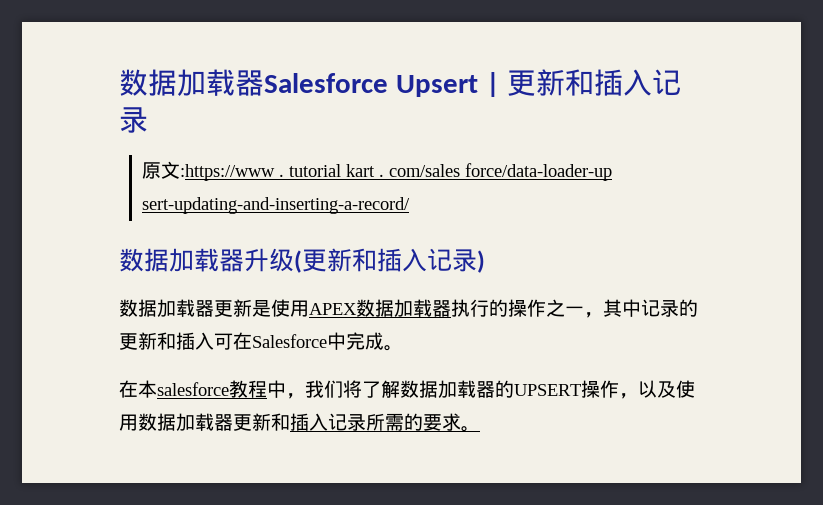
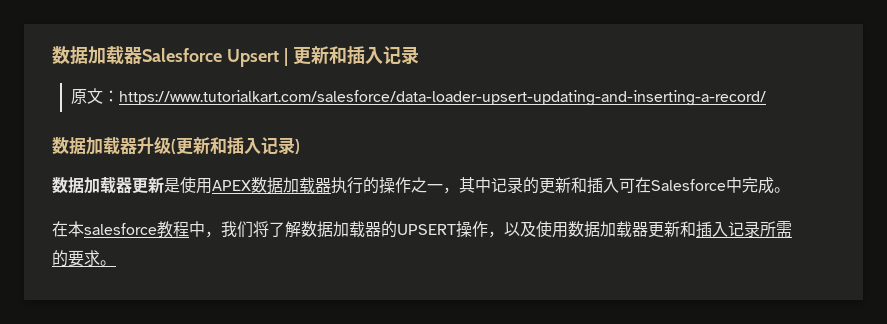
- 原文:https://www . tutorial kart . com/sales force/data-loader-up sert-updating-and-inserting-a-record/
+ 原文：https://www.tutorialkart.com/salesforce/data-loader-upsert-updating-and-inserting-a-record/

